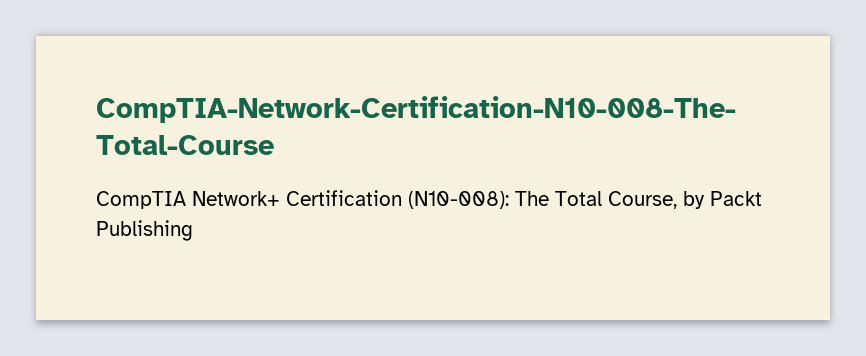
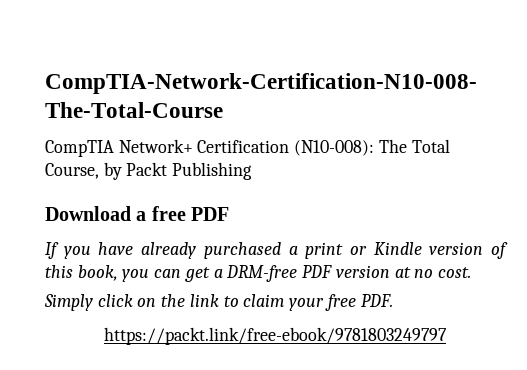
+ Download a free PDF
+ If you have already purchased a print or Kindle version of this book, you can get a DRM-free PDF version at no cost.
+ Simply click on the link to claim your free PDF.
+ https://packt.link/free-ebook/9781803249797

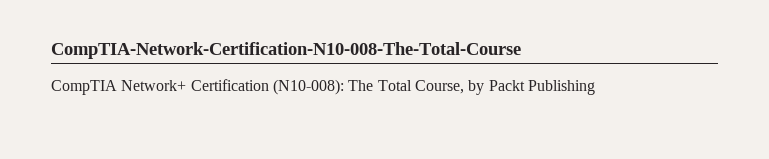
- Download a free PDF
- If you have already purchased a print or Kindle version of this book, you can get a DRM-free PDF version at no cost.
- Simply click on the link to claim your free PDF.
- https://packt.link/free-ebook/9781803249797

